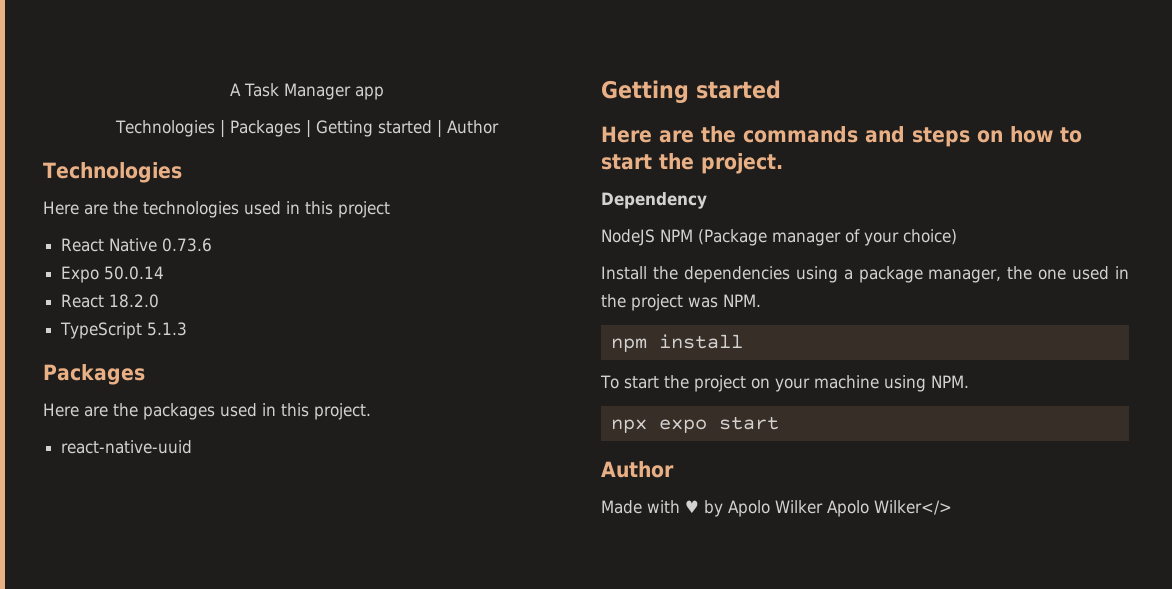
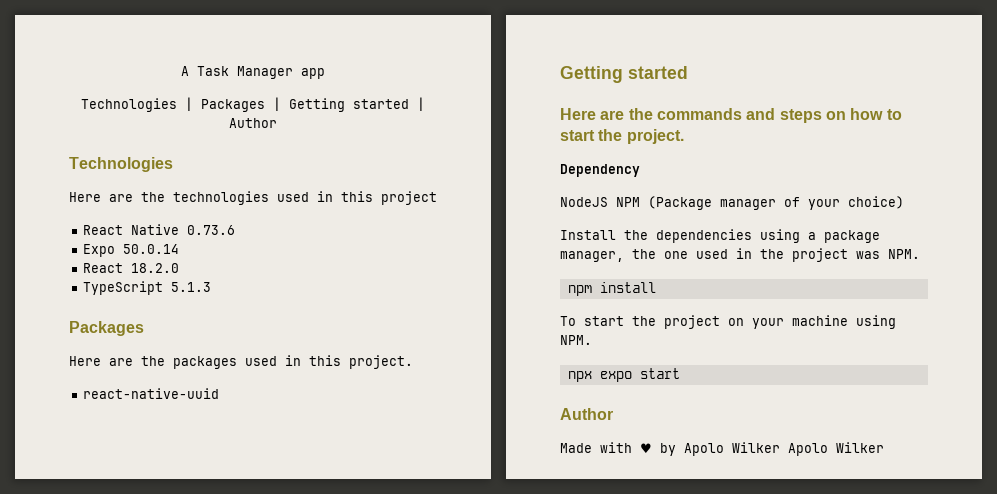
- Made with ♥ by Apolo Wilker Apolo Wilker</>
+ Made with ♥ by Apolo Wilker Apolo Wilker

